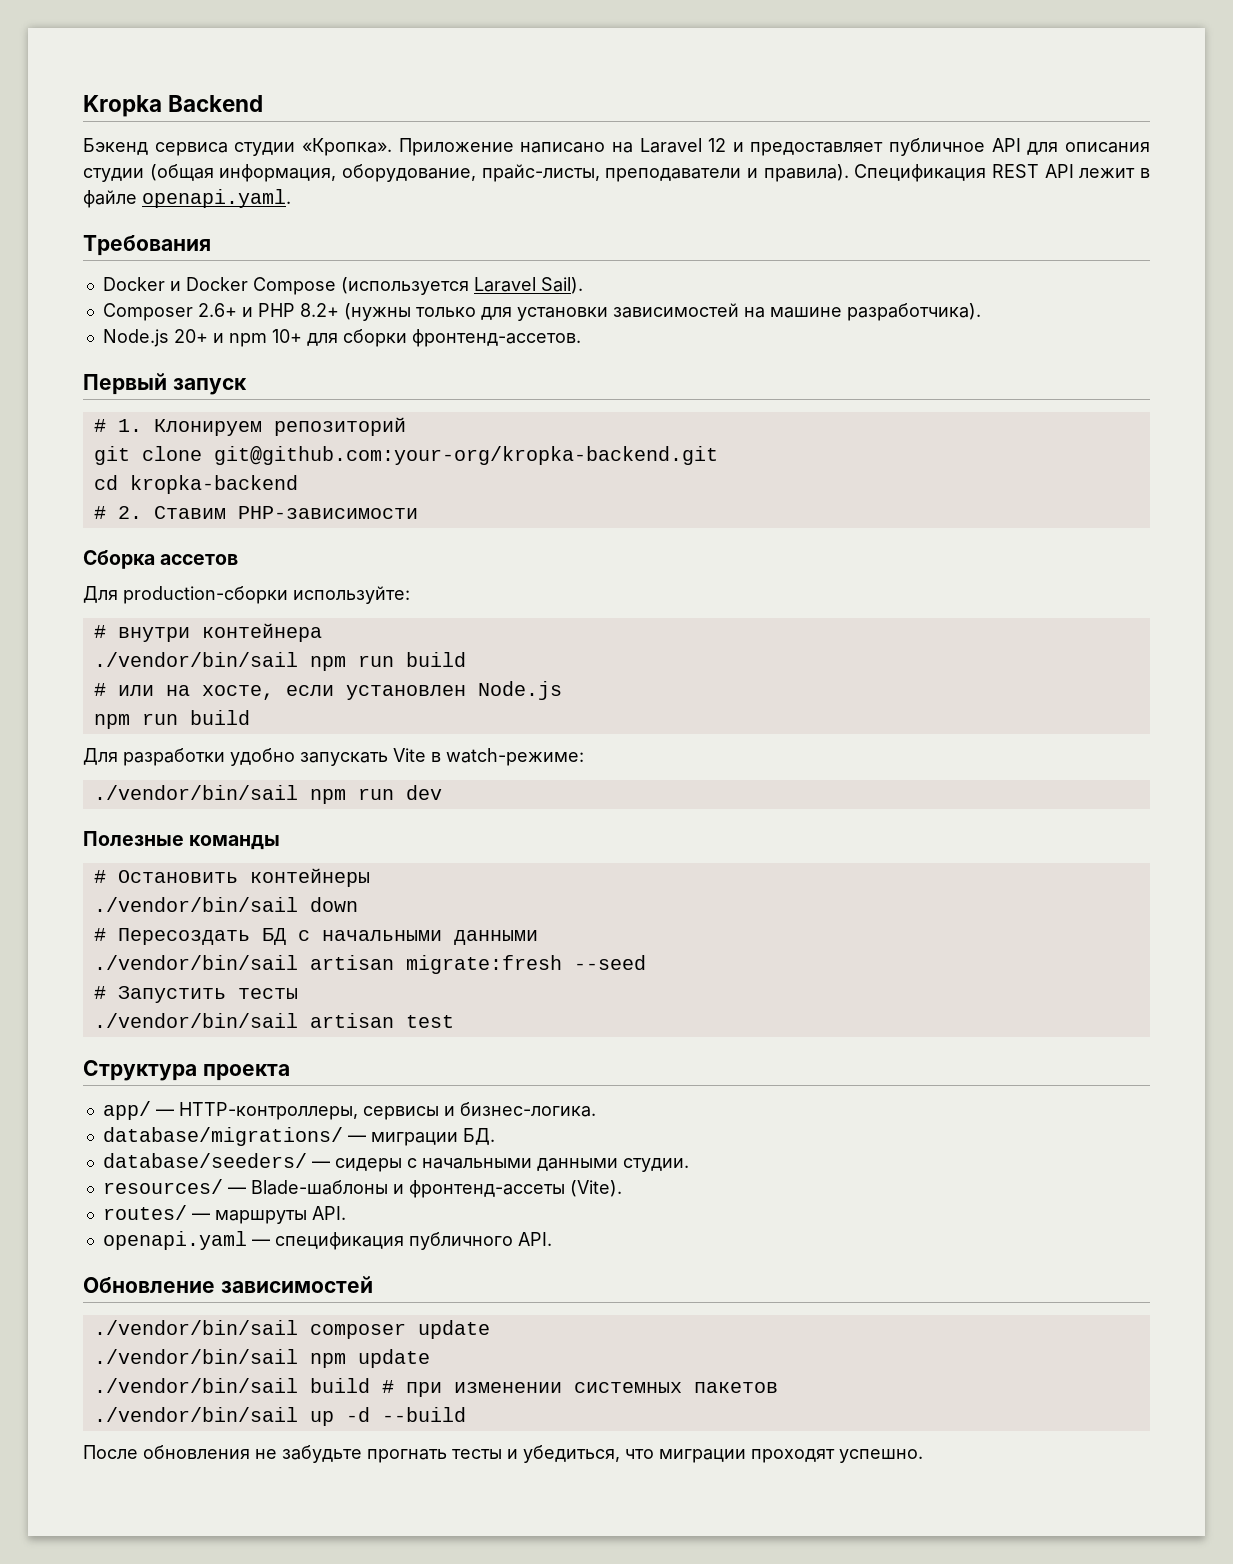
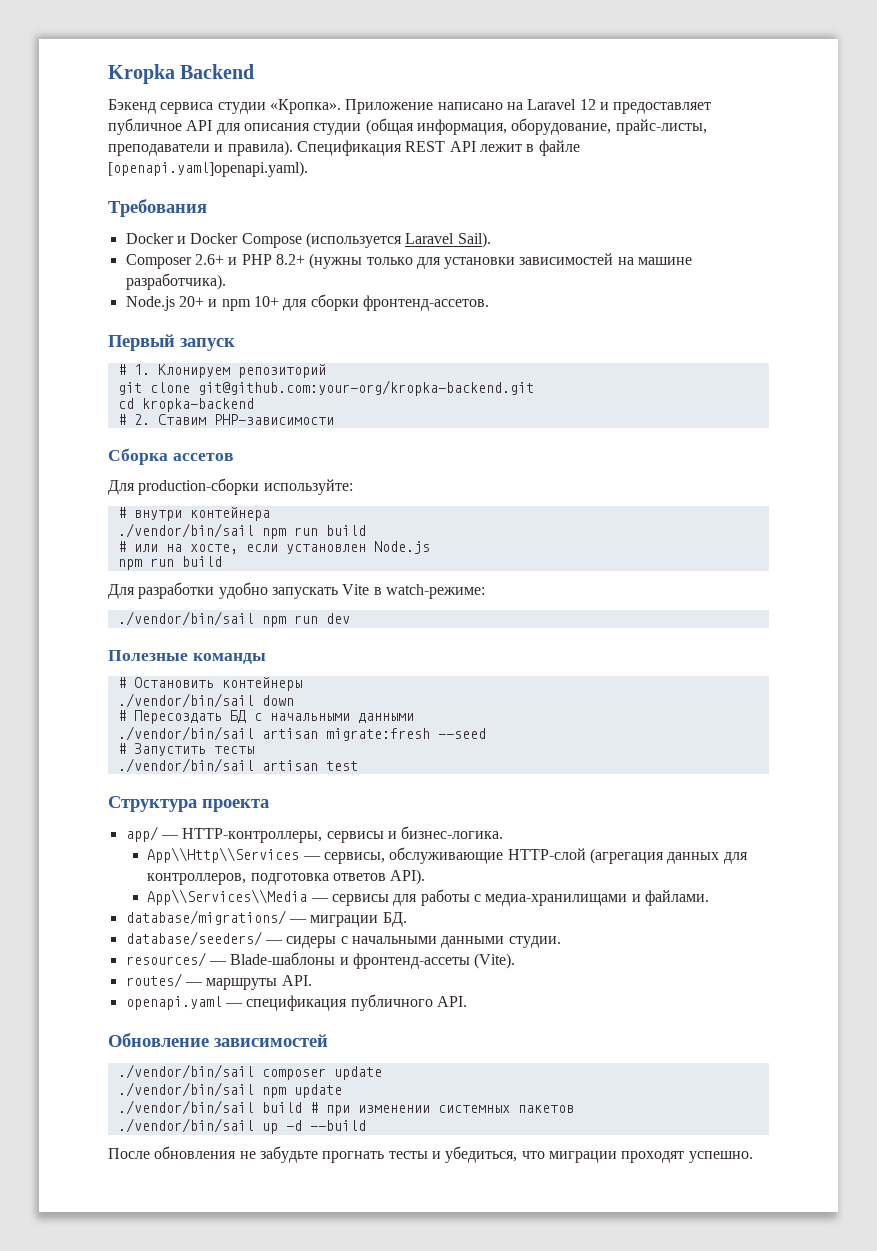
- Спецификация REST API лежит в файле openapi.yaml.
+ Спецификация REST API лежит в файле [openapi.yaml]openapi.yaml).
+ App\\Http\\Services — сервисы, обслуживающие HTTP-слой (агрегация данных для контроллеров, подготовка ответов API).
+ App\\Services\\Media — сервисы для работы с медиа-хранилищами и файлами.

